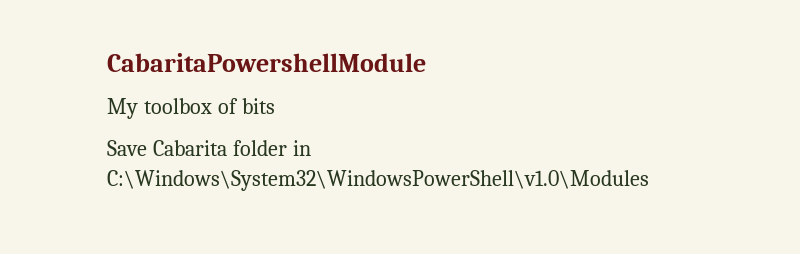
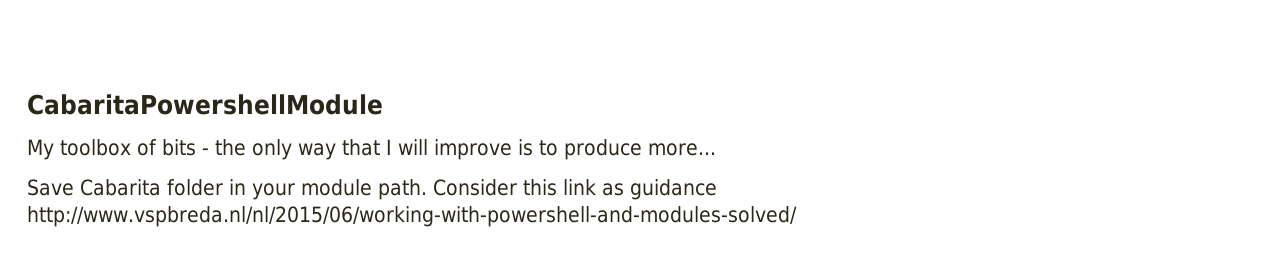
- My toolbox of bits
- Save Cabarita folder in C:\Windows\System32\WindowsPowerShell\v1.0\Modules
+ My toolbox of bits - the only way that I will improve is to produce more...
+ Save Cabarita folder in your module path. Consider this link as guidance http://www.vspbreda.nl/nl/2015/06/working-with-powershell-and-modules-solved/

